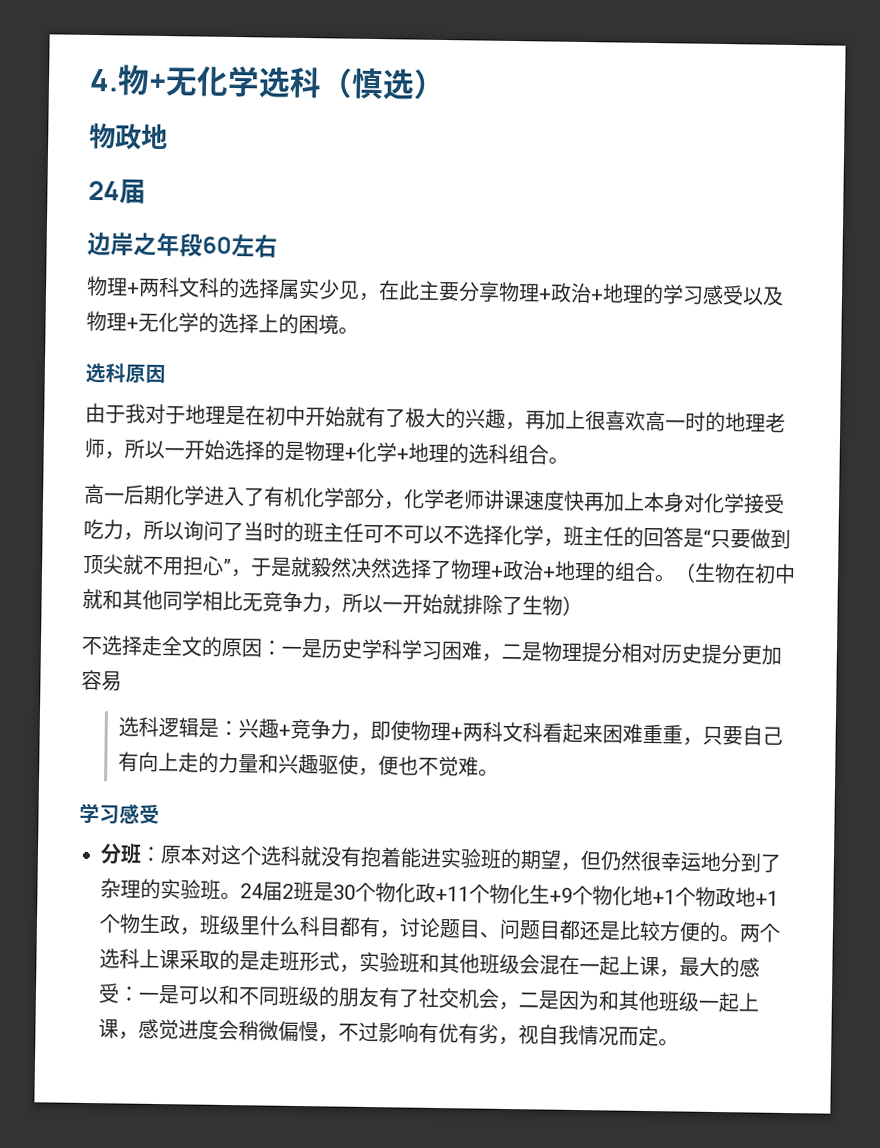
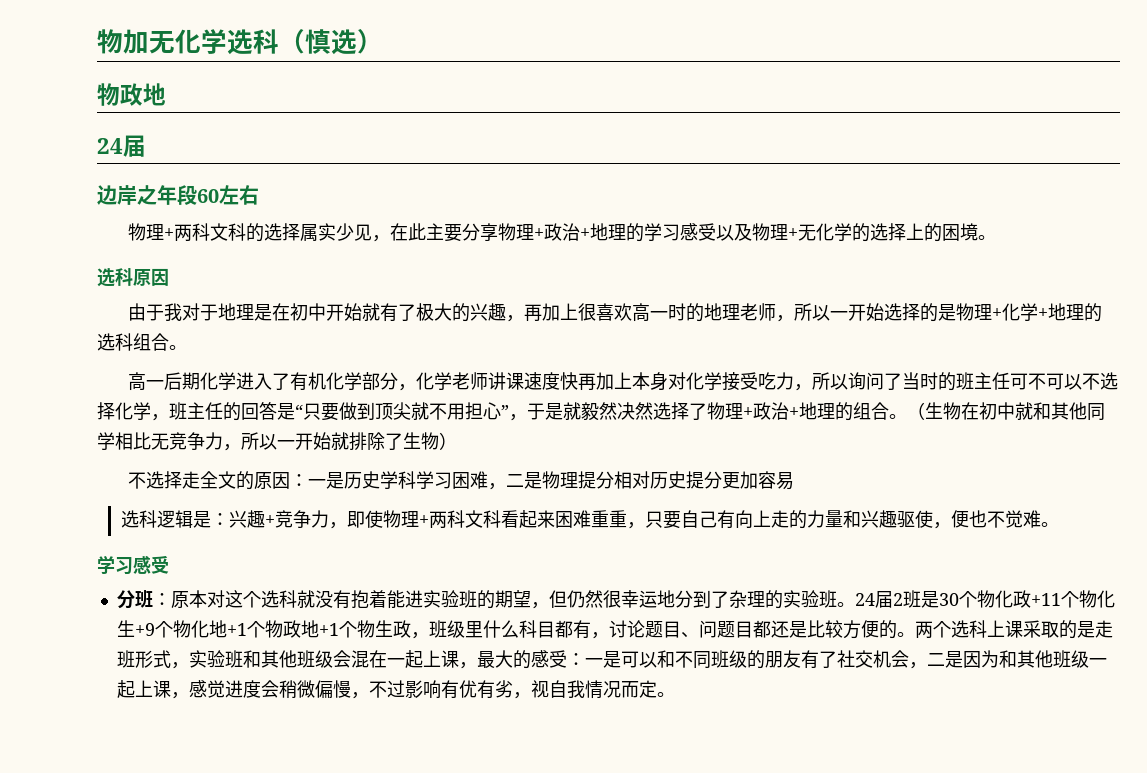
- 4.物+无化学选科（慎选）
+ 物加无化学选科（慎选）

